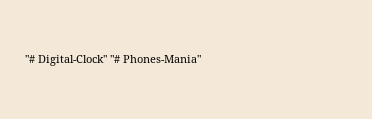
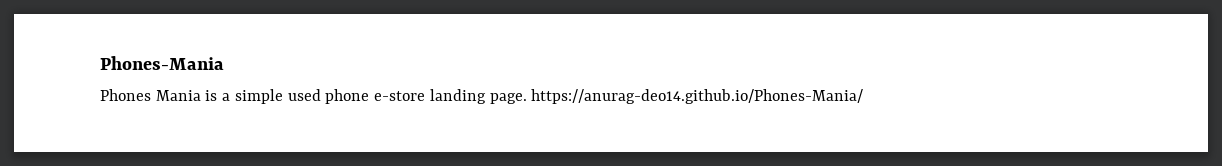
- "# Digital-Clock" "# Phones-Mania"
+ Phones-Mania
+ Phones Mania is a simple used phone e-store landing page. https://anurag-deo14.github.io/Phones-Mania/

